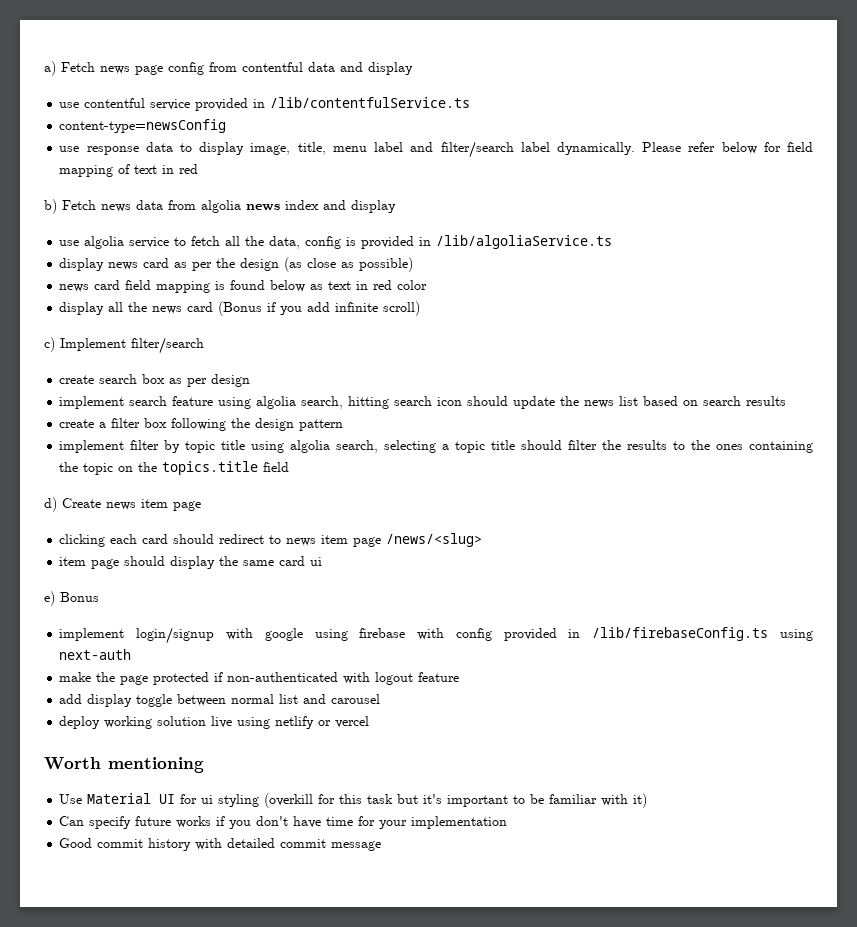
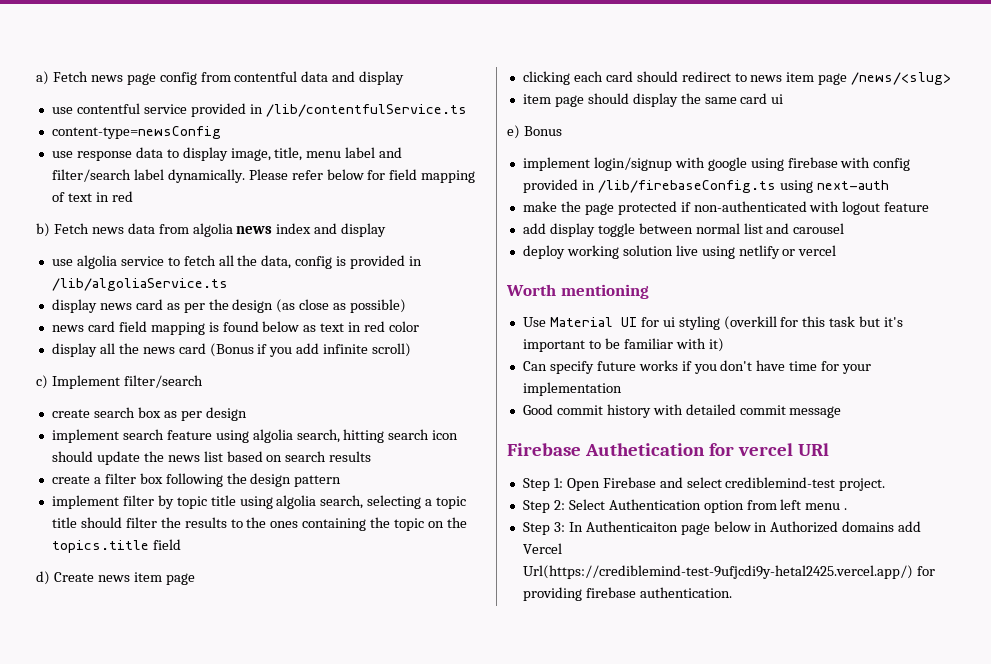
+ Firebase Authetication for vercel URl
+ Step 1: Open Firebase and select crediblemind-test project.
+ Step 2: Select Authentication option from left menu .
+ Step 3: In Authenticaiton page below in Authorized domains add Vercel Url(https://crediblemind-test-9ufjcdi9y-hetal2425.vercel.app/) for providing firebase authentication.

